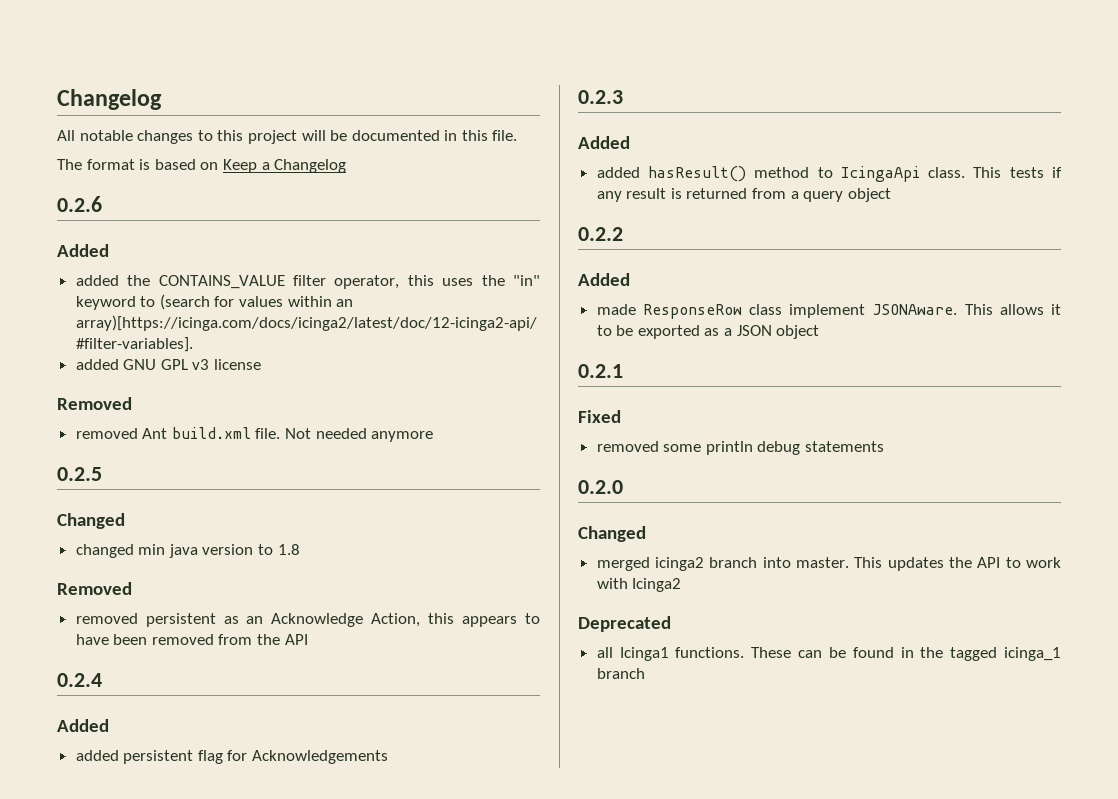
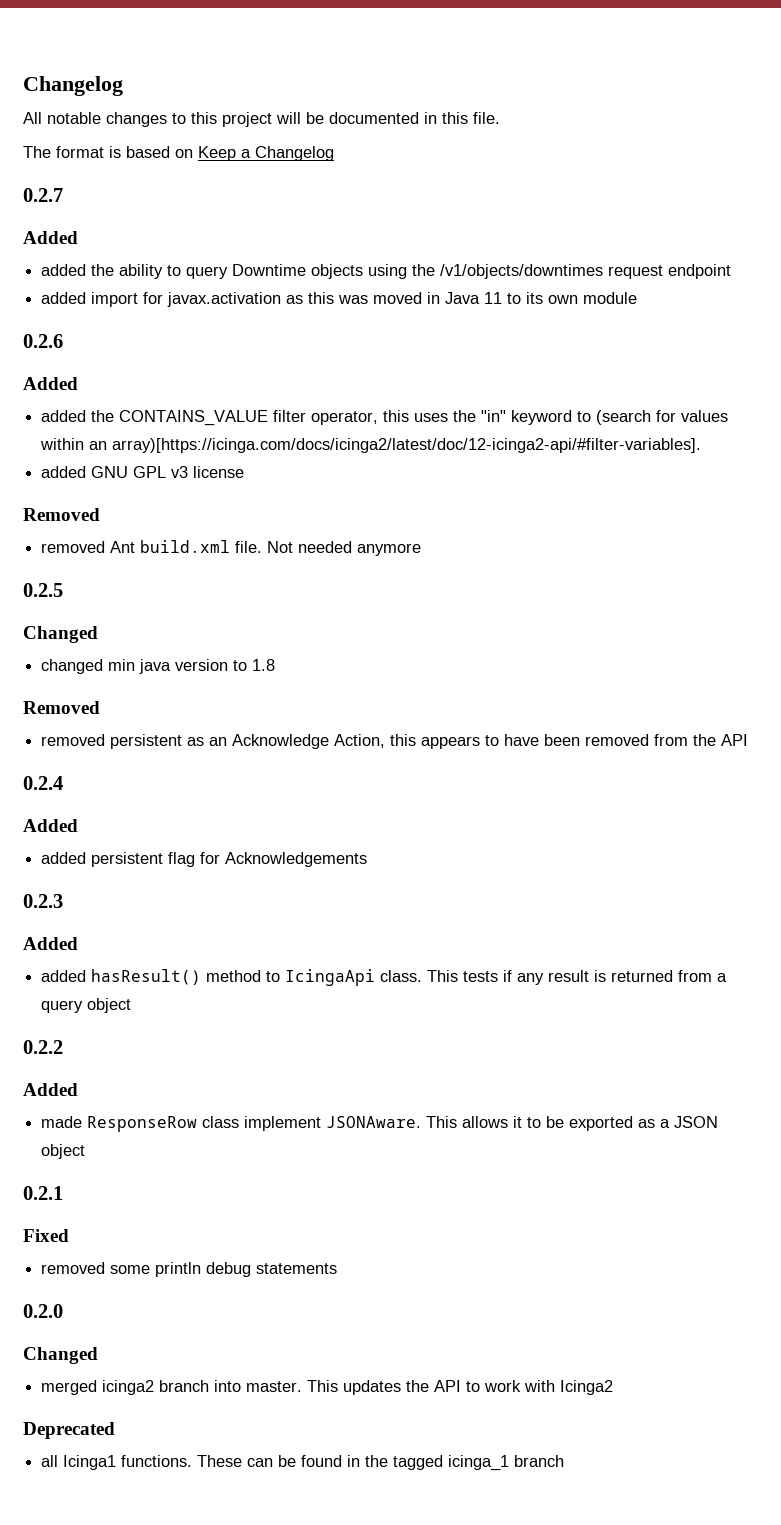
+ 0.2.7
+ Added
+ added the ability to query Downtime objects using the /v1/objects/downtimes request endpoint
+ added import for javax.activation as this was moved in Java 11 to its own module

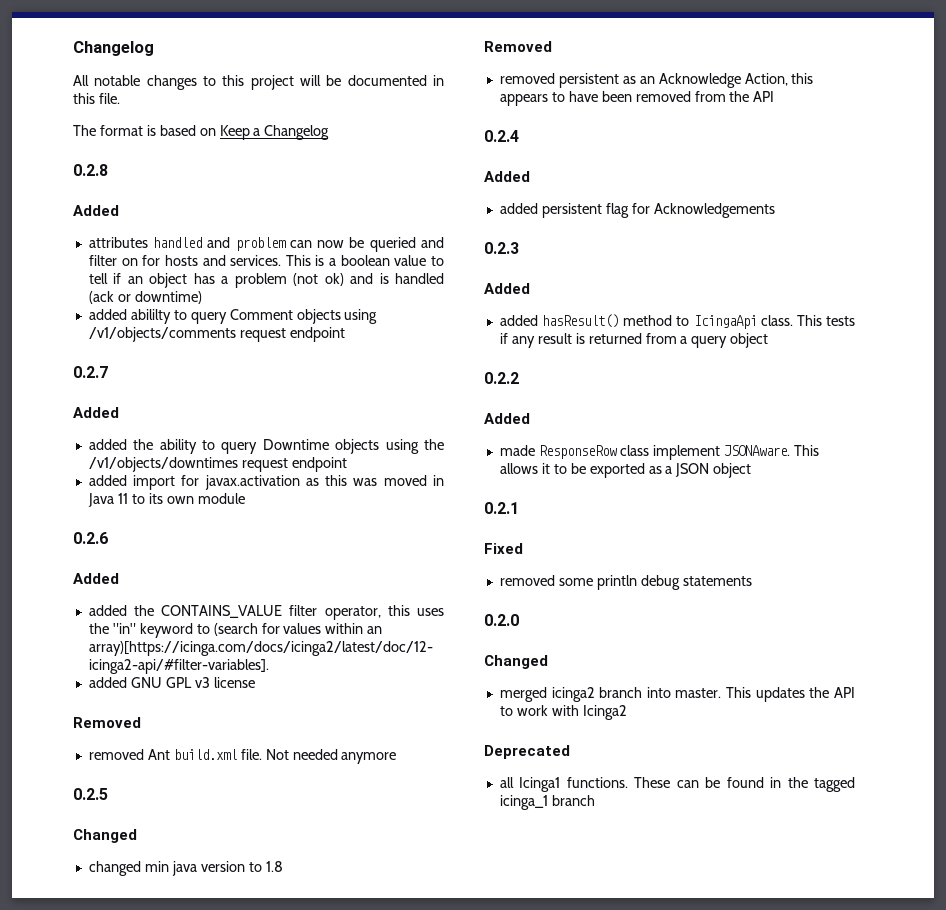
+ 0.2.8
+ Added
+ attributes handled and problem can now be queried and filter on for hosts and services. This is a boolean value to tell if an object has a problem (not ok) and is handled (ack or downtime)
+ added abililty to query Comment objects using /v1/objects/comments request endpoint

